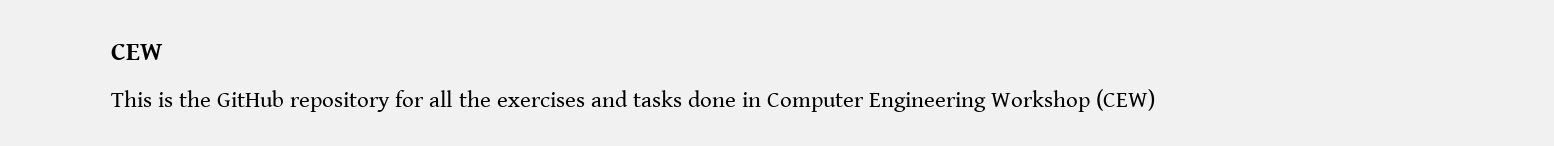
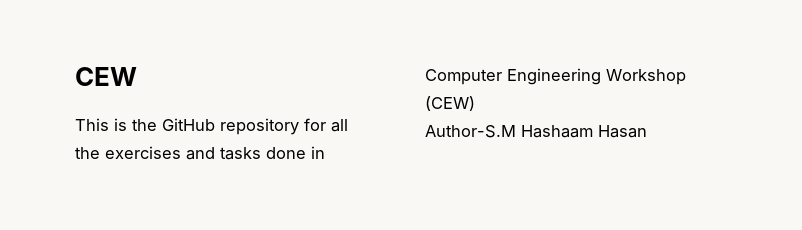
+ Author-S.M Hashaam Hasan

